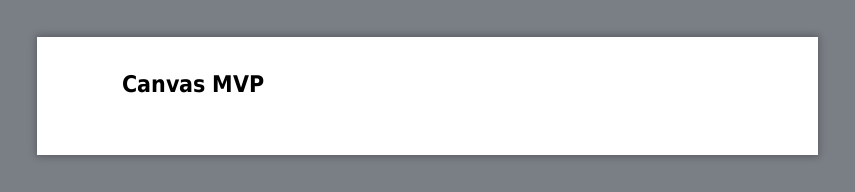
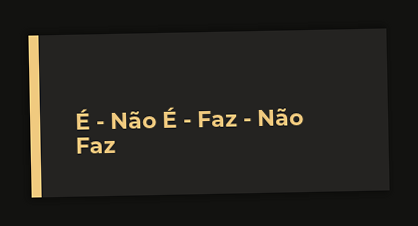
- Canvas MVP
+ É - Não É - Faz - Não Faz

